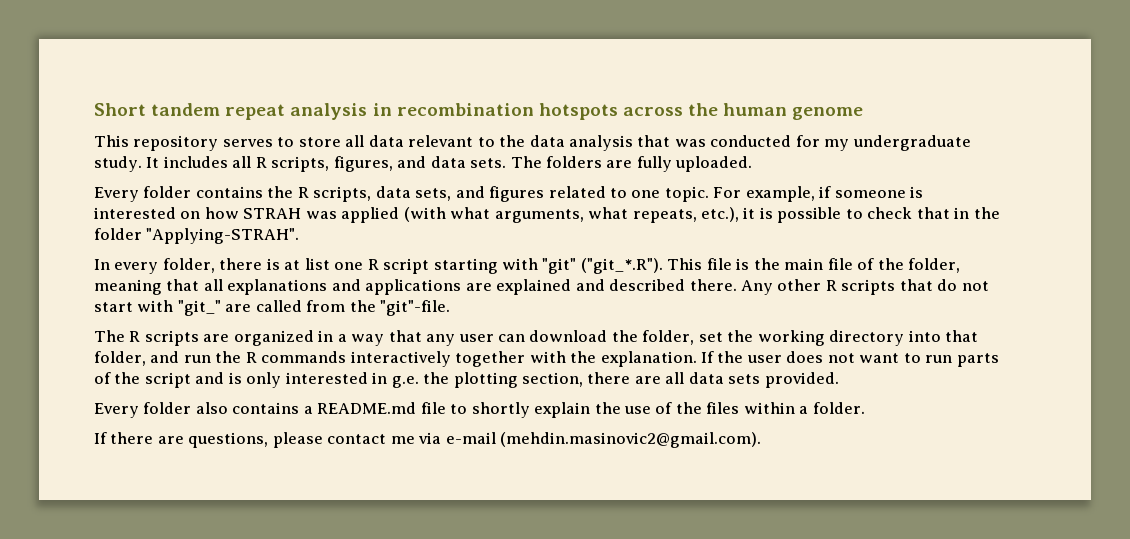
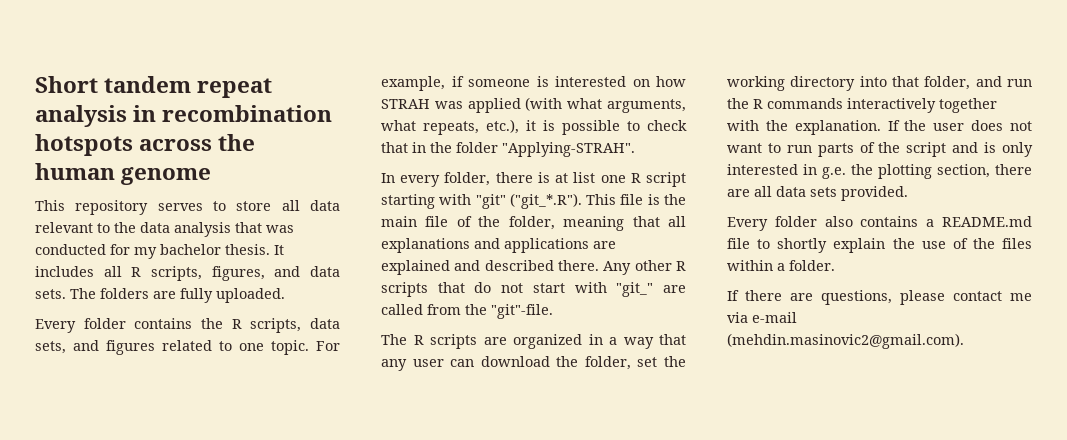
- This repository serves to store all data relevant to the data analysis that was conducted for my undergraduate study.
+ This repository serves to store all data relevant to the data analysis that was conducted for my bachelor thesis.

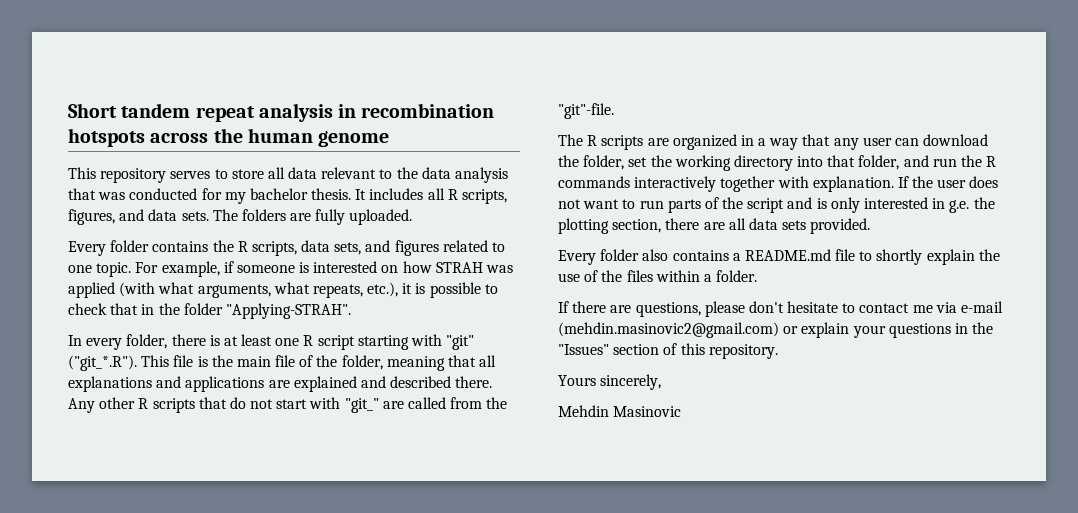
- In every folder, there is at list one R script starting with "git" ("git_*.R"). This file is the main file of the folder, meaning that all explanations and applications are explained and described there.
+ In every folder, there is at least one R script starting with "git" ("git_*.R"). This file is the main file of the folder, meaning that all explanations and applications are explained and described there.
- The R scripts are organized in a way that any user can download the folder, set the working directory into that folder, and run the R commands interactively together with the explanation.
+ The R scripts are organized in a way that any user can download the folder, set the working directory into that folder, and run the R commands interactively together with explanation.
- If there are questions, please contact me via e-mail (mehdin.masinovic2@gmail.com).
+ If there are questions, please don't hesitate to contact me via e-mail (mehdin.masinovic2@gmail.com) or explain your questions in the "Issues" section of this repository.
+ Yours sincerely,
+ Mehdin Masinovic

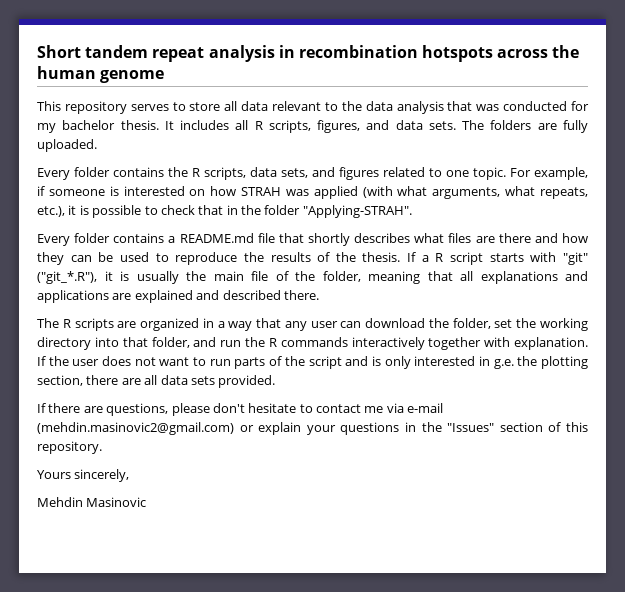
- In every folder, there is at least one R script starting with "git" ("git_*.R"). This file is the main file of the folder, meaning that all explanations and applications are explained and described there. Any other R scripts that do not start with "git_" are called from the "git"-file.
+ Every folder contains a README.md file that shortly describes what files are there and how they can be used to reproduce the results of the thesis. If a R script starts with "git" ("git_*.R"), it is usually the main file of the folder, meaning that all explanations and applications are explained and described there.
- Every folder also contains a README.md file to shortly explain the use of the files within a folder.

